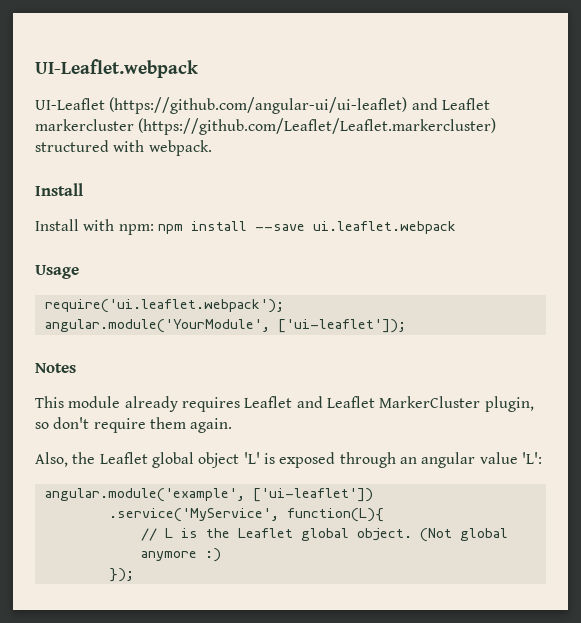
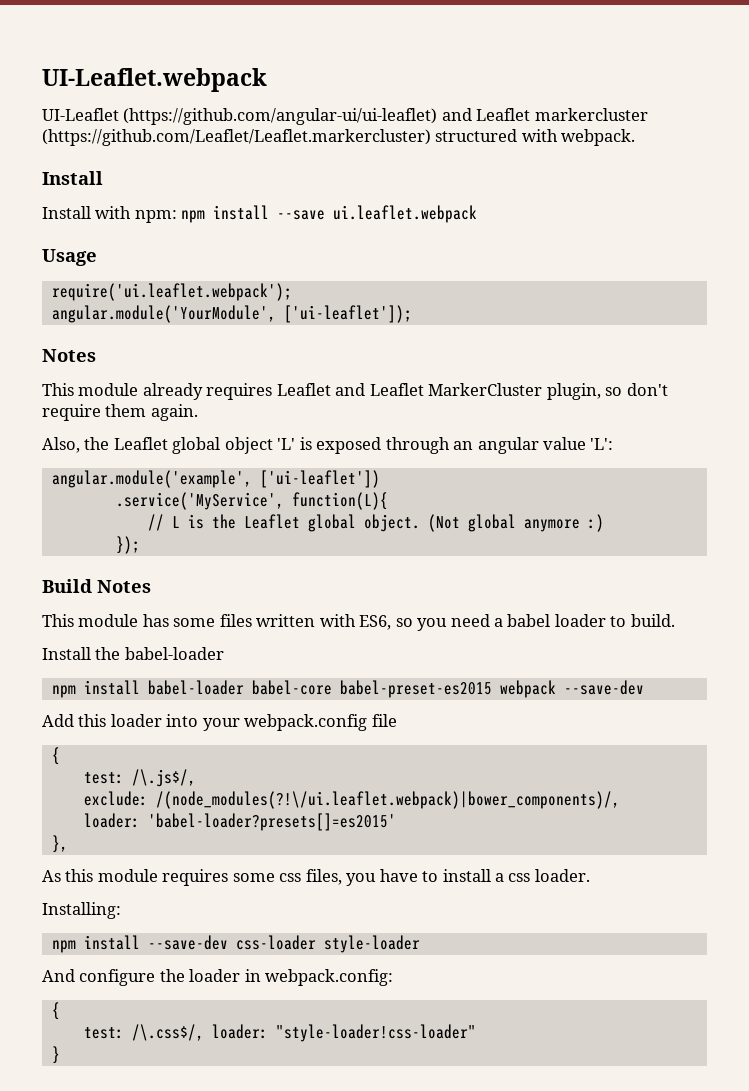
+ Build Notes
+ This module has some files written with ES6, so you need a babel loader to build.
+ Install the babel-loader
+ npm install babel-loader babel-core babel-preset-es2015 webpack --save-dev
+ Add this loader into your webpack.config file
+ {
+ test: /\.js$/,
+ exclude: /(node_modules(?!\/ui.leaflet.webpack)|bower_components)/,
+ loader: 'babel-loader?presets[]=es2015'
+ },
+ As this module requires some css files, you have to install a css loader.
+ Installing:
+ npm install --save-dev css-loader style-loader
+ And configure the loader in webpack.config:
+ {
+ test: /\.css$/, loader: "style-loader!css-loader"
+ }

